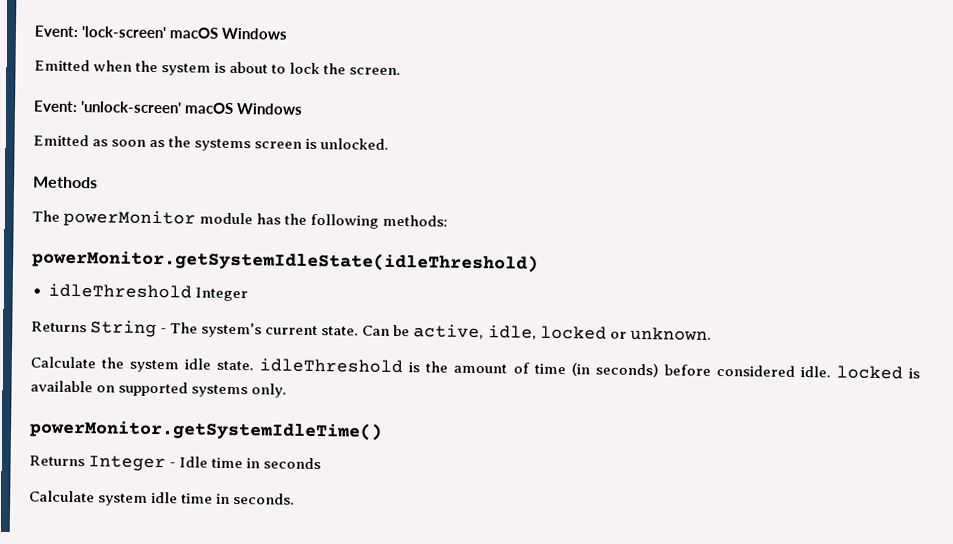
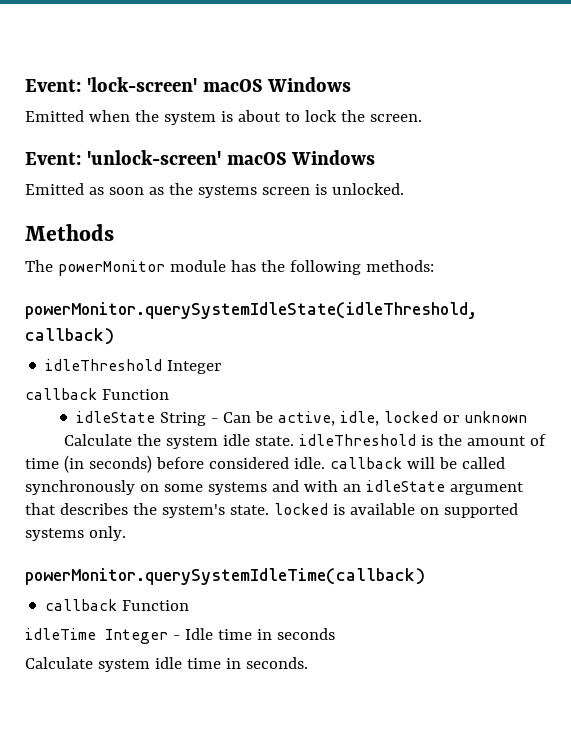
- powerMonitor.getSystemIdleState(idleThreshold)
+ powerMonitor.querySystemIdleState(idleThreshold, callback)
  idleThreshold Integer
- Returns String - The system's current state. Can be active, idle, locked or unknown.
+ callback Function
+ idleState String - Can be active, idle, locked or unknown
- Calculate the system idle state. idleThreshold is the amount of time (in seconds) before considered idle. locked is available on supported systems only.
+ Calculate the system idle state. idleThreshold is the amount of time (in seconds) before considered idle. callback will be called synchronously on some systems and with an idleState argument that describes the system's state. locked is available on supported systems only.
- powerMonitor.getSystemIdleTime()
- Returns Integer - Idle time in seconds
+ powerMonitor.querySystemIdleTime(callback)
+ callback Function
+ idleTime Integer - Idle time in seconds

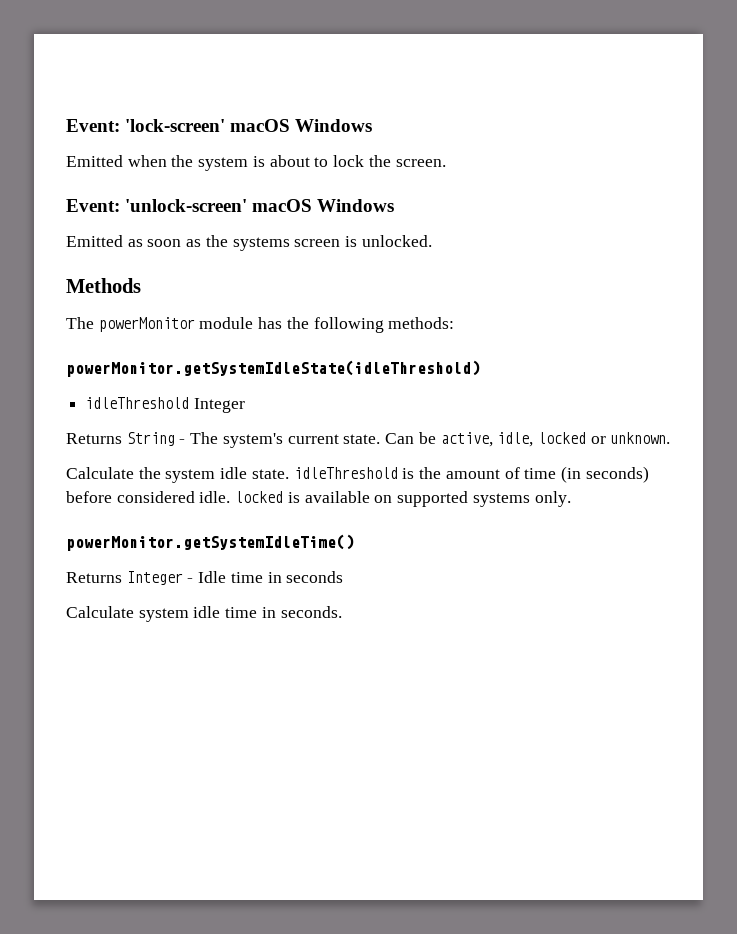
- powerMonitor.querySystemIdleState(idleThreshold, callback)
+ powerMonitor.getSystemIdleState(idleThreshold)
  idleThreshold Integer
- callback Function
- idleState String - Can be active, idle, locked or unknown
+ Returns String - The system's current state. Can be active, idle, locked or unknown.
- Calculate the system idle state. idleThreshold is the amount of time (in seconds) before considered idle. callback will be called synchronously on some systems and with an idleState argument that describes the system's state. locked is available on supported systems only.
+ Calculate the system idle state. idleThreshold is the amount of time (in seconds) before considered idle. locked is available on supported systems only.
- powerMonitor.querySystemIdleTime(callback)
- callback Function
- idleTime Integer - Idle time in seconds
+ powerMonitor.getSystemIdleTime()
+ Returns Integer - Idle time in seconds

